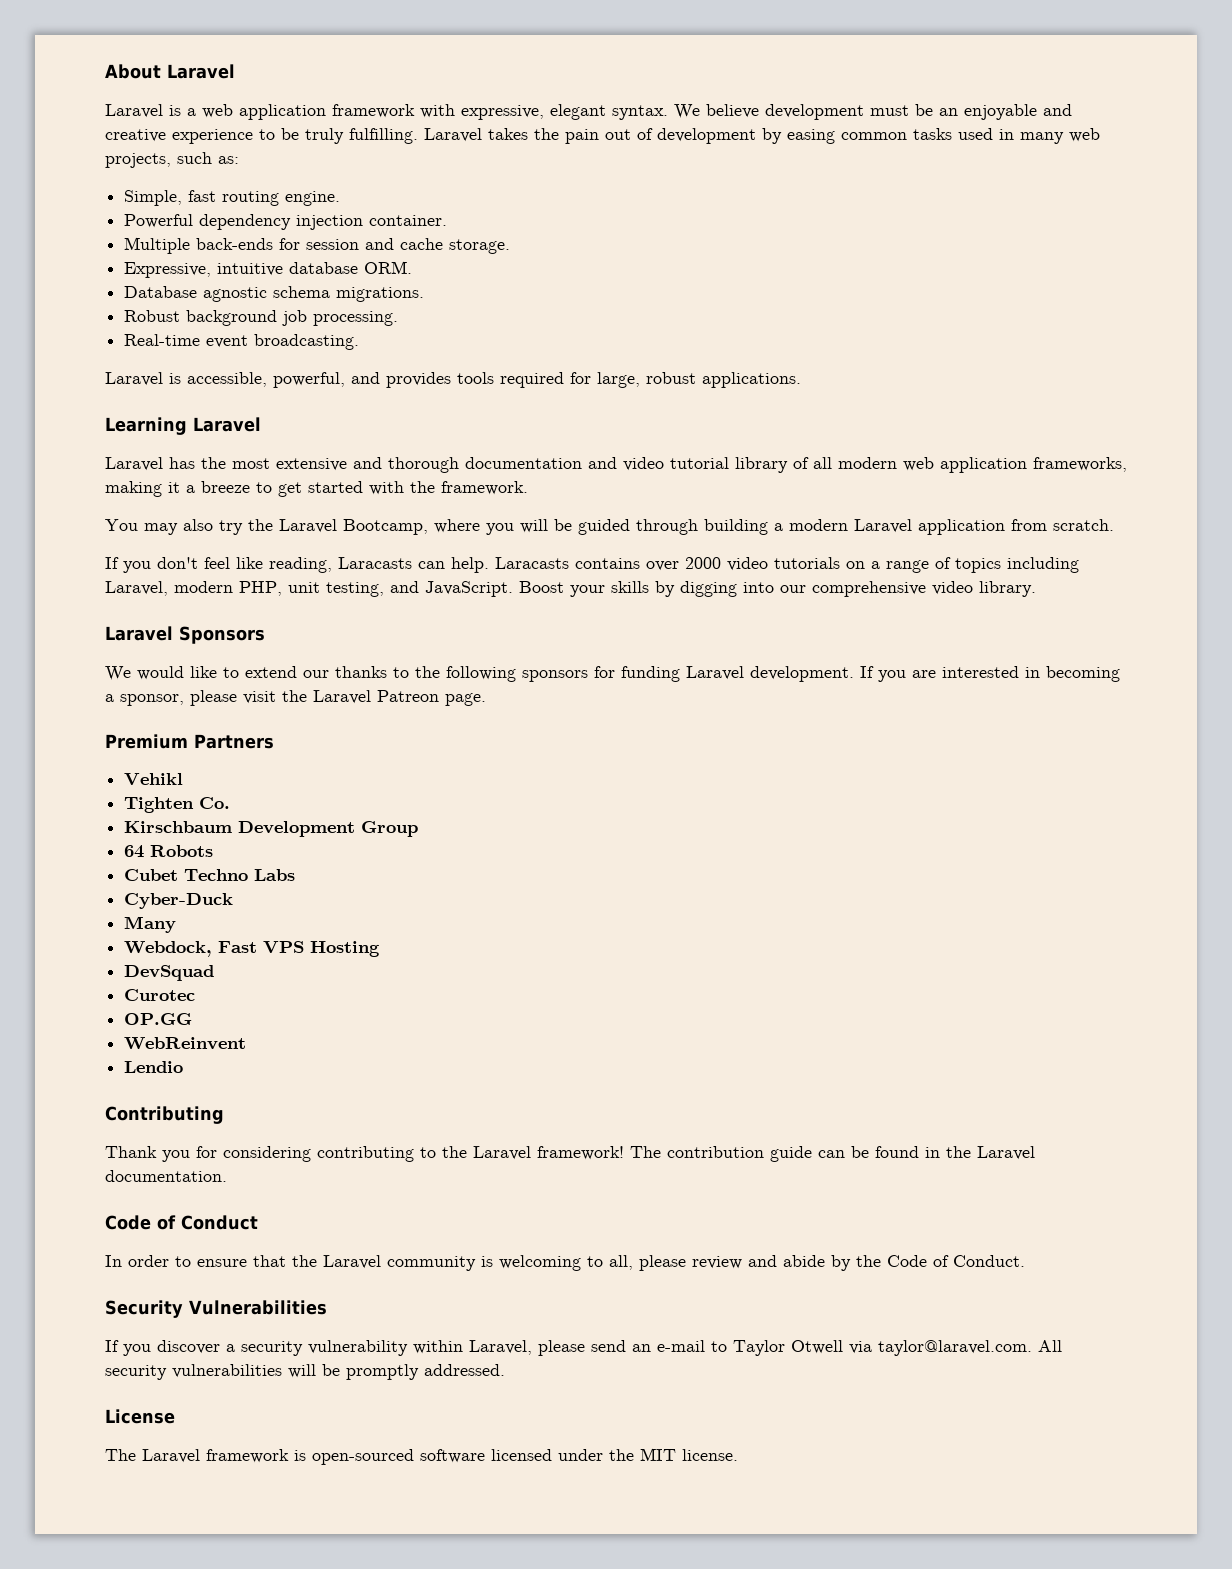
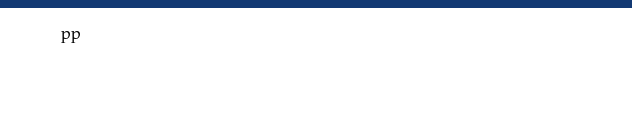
- About Laravel
- Laravel is a web application framework with expressive, elegant syntax. We believe development must be an enjoyable and creative experience to be truly fulfilling. Laravel takes the pain out of development by easing common tasks used in many web projects, such as:
- Simple, fast routing engine.
- Powerful dependency injection container.
- Multiple back-ends for session and cache storage.
- Expressive, intuitive database ORM.
- Database agnostic schema migrations.
- Robust background job processing.
- Real-time event broadcasting.
- Laravel is accessible, powerful, and provides tools required for large, robust applications.
- Learning Laravel
- Laravel has the most extensive and thorough documentation and video tutorial library of all modern web application frameworks, making it a breeze to get started with the framework.
- You may also try the Laravel Bootcamp, where you will be guided through building a modern Laravel application from scratch.
- If you don't feel like reading, Laracasts can help. Laracasts contains over 2000 video tutorials on a range of topics including Laravel, modern PHP, unit testing, and JavaScript. Boost your skills by digging into our comprehensive video library.
- Laravel Sponsors
- We would like to extend our thanks to the following sponsors for funding Laravel development. If you are interested in becoming a sponsor, please visit the Laravel Patreon page.
- Premium Partners
- Vehikl
- Tighten Co.
- Kirschbaum Development Group
- 64 Robots
- Cubet Techno Labs
- Cyber-Duck
- Many
- Webdock, Fast VPS Hosting
- DevSquad
- Curotec
- OP.GG
- WebReinvent
- Lendio
- Contributing
- Thank you for considering contributing to the Laravel framework! The contribution guide can be found in the Laravel documentation.
- Code of Conduct
- In order to ensure that the Laravel community is welcoming to all, please review and abide by the Code of Conduct.
- Security Vulnerabilities
- If you discover a security vulnerability within Laravel, please send an e-mail to Taylor Otwell via taylor@laravel.com. All security vulnerabilities will be promptly addressed.
- License
- The Laravel framework is open-sourced software licensed under the MIT license.
+ pp

